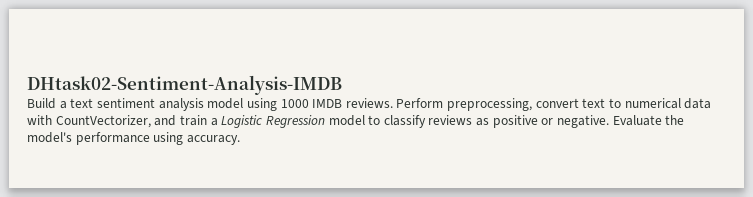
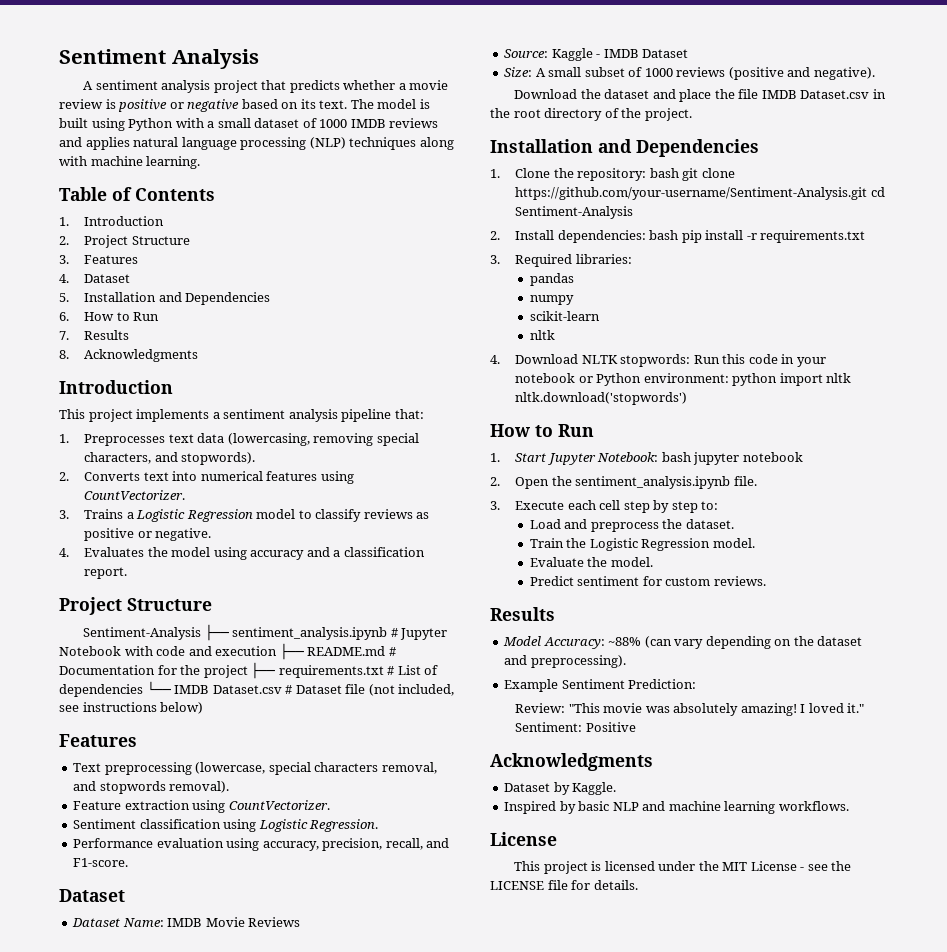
- DHtask02-Sentiment-Analysis-IMDB
- Build a text sentiment analysis model using 1000 IMDB reviews. Perform preprocessing, convert text to numerical data with CountVectorizer, and train a Logistic Regression model to classify reviews as positive or negative. Evaluate the model's performance using accuracy.
+ Sentiment Analysis
+ A sentiment analysis project that predicts whether a movie review is positive or negative based on its text. The model is built using Python with a small dataset of 1000 IMDB reviews and applies natural language processing (NLP) techniques along with machine learning.
+ Table of Contents
+ 1. Introduction
+ 2. Project Structure
+ 3. Features
+ 4. Dataset
+ 5. Installation and Dependencies
+ 6. How to Run
+ 7. Results
+ 8. Acknowledgments
+ Introduction
+ This project implements a sentiment analysis pipeline that:
+ 1. Preprocesses text data (lowercasing, removing special characters, and stopwords).
+ 2. Converts text into numerical features using CountVectorizer.
+ 3. Trains a Logistic Regression model to classify reviews as positive or negative.
+ 4. Evaluates the model using accuracy and a classification report.
+ Project Structure
+ Sentiment-Analysis ├── sentiment_analysis.ipynb # Jupyter Notebook with code and execution ├── README.md # Documentation for the project ├── requirements.txt # List of dependencies └── IMDB Dataset.csv # Dataset file (not included, see instructions below)
+ Features
+ Text preprocessing (lowercase, special characters removal, and stopwords removal).
+ Feature extraction using CountVectorizer.
+ Sentiment classification using Logistic Regression.
+ Performance evaluation using accuracy, precision, recall, and F1-score.
+ Dataset
+ Dataset Name: IMDB Movie Reviews
+ Source: Kaggle - IMDB Dataset
+ Size: A small subset of 1000 reviews (positive and negative).
+ Download the dataset and place the file IMDB Dataset.csv in the root directory of the project.
+ Installation and Dependencies
+ 1. Clone the repository: bash git clone https://github.com/your-username/Sentiment-Analysis.git cd Sentiment-Analysis
+ 2. Install dependencies: bash pip install -r requirements.txt
+ 3. Required libraries:
+ pandas
+ numpy
+ scikit-learn
+ nltk
+ 4. Download NLTK stopwords: Run this code in your notebook or Python environment: python import nltk nltk.download('stopwords')
+ How to Run
+ 1. Start Jupyter Notebook: bash jupyter notebook
+ 2. Open the sentiment_analysis.ipynb file.
+ 3. Execute each cell step by step to:
+ Load and preprocess the dataset.
+ Train the Logistic Regression model.
+ Evaluate the model.
+ Predict sentiment for custom reviews.
+ Results
+ Model Accuracy: ~88% (can vary depending on the dataset and preprocessing).
+ Example Sentiment Prediction:
+ Review: "This movie was absolutely amazing! I loved it." Sentiment: Positive
+ Acknowledgments
+ Dataset by Kaggle.
+ Inspired by basic NLP and machine learning workflows.
+ License
+ This project is licensed under the MIT License - see the LICENSE file for details.

